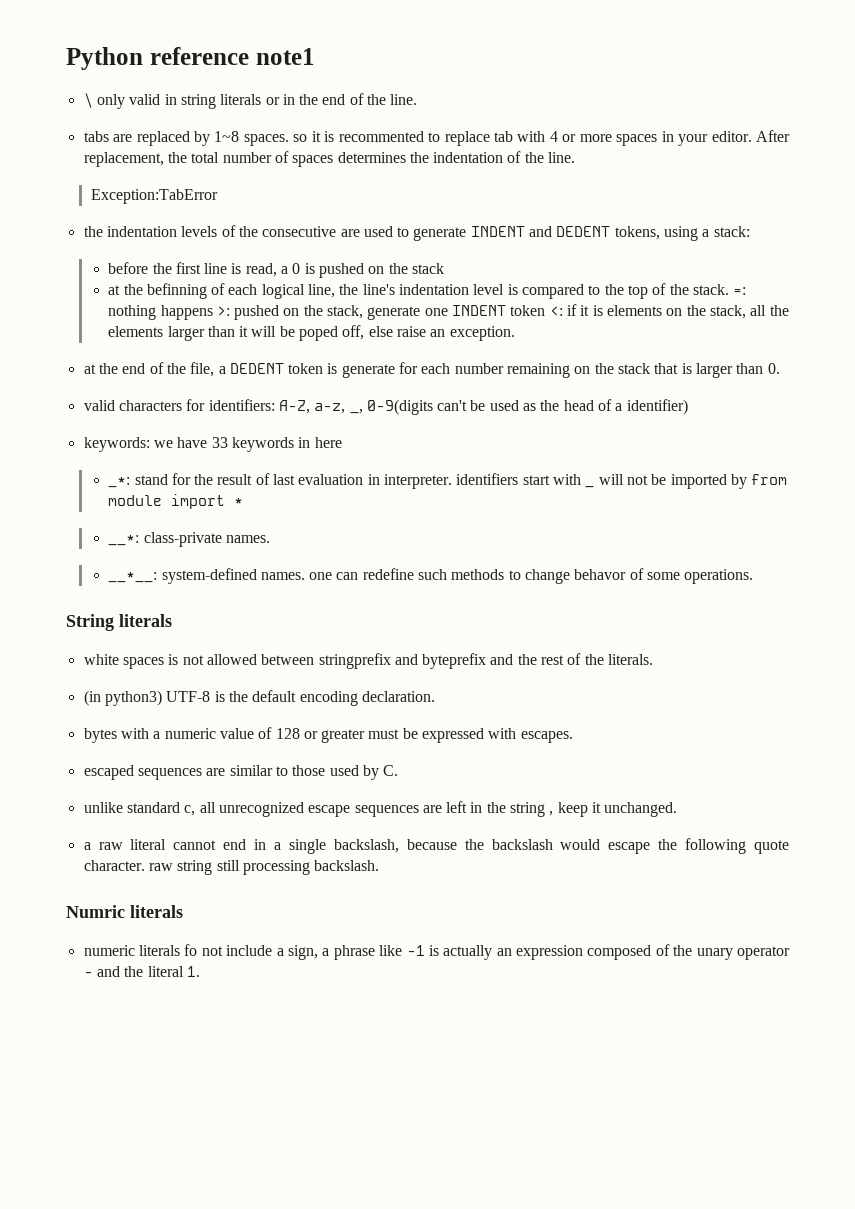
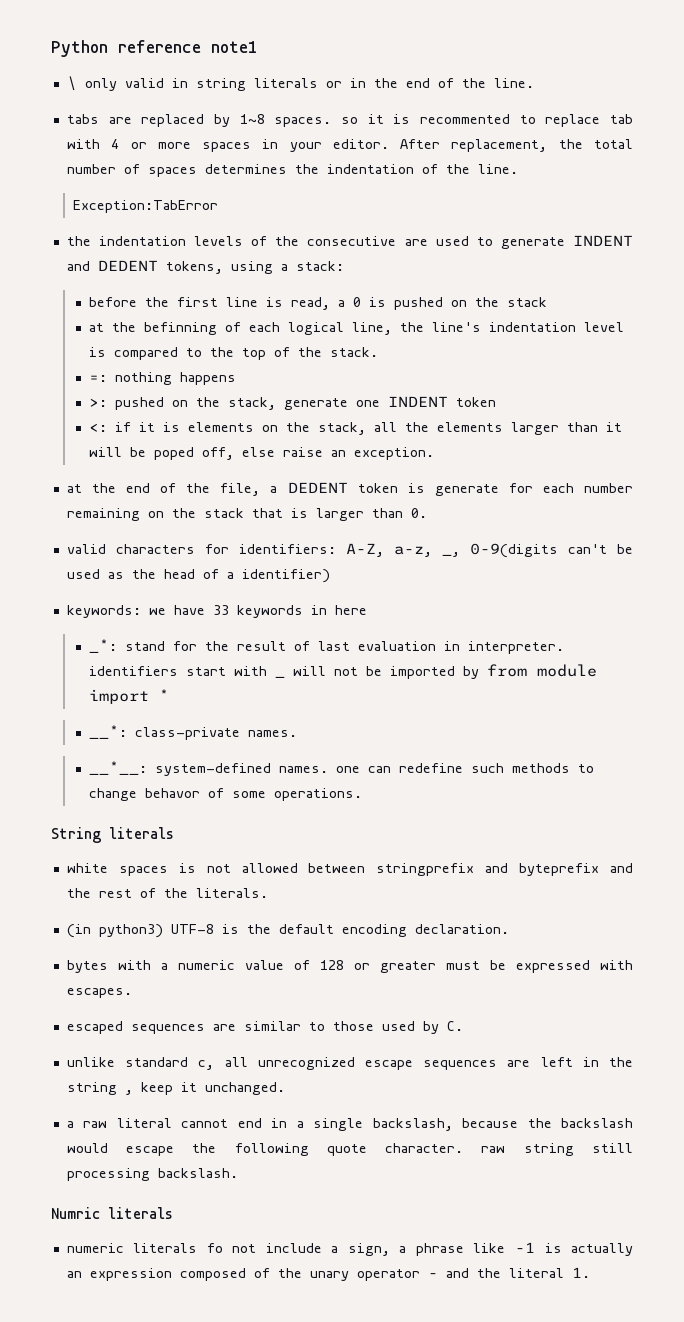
- at the befinning of each logical line, the line's indentation level is compared to the top of the stack. =: nothing happens >: pushed on the stack, generate one INDENT token <: if it is elements on the stack, all the elements larger than it will be poped off, else raise an exception.
+ at the befinning of each logical line, the line's indentation level is compared to the top of the stack.
+ =: nothing happens
+ >: pushed on the stack, generate one INDENT token
+ <: if it is elements on the stack, all the elements larger than it will be poped off, else raise an exception.

